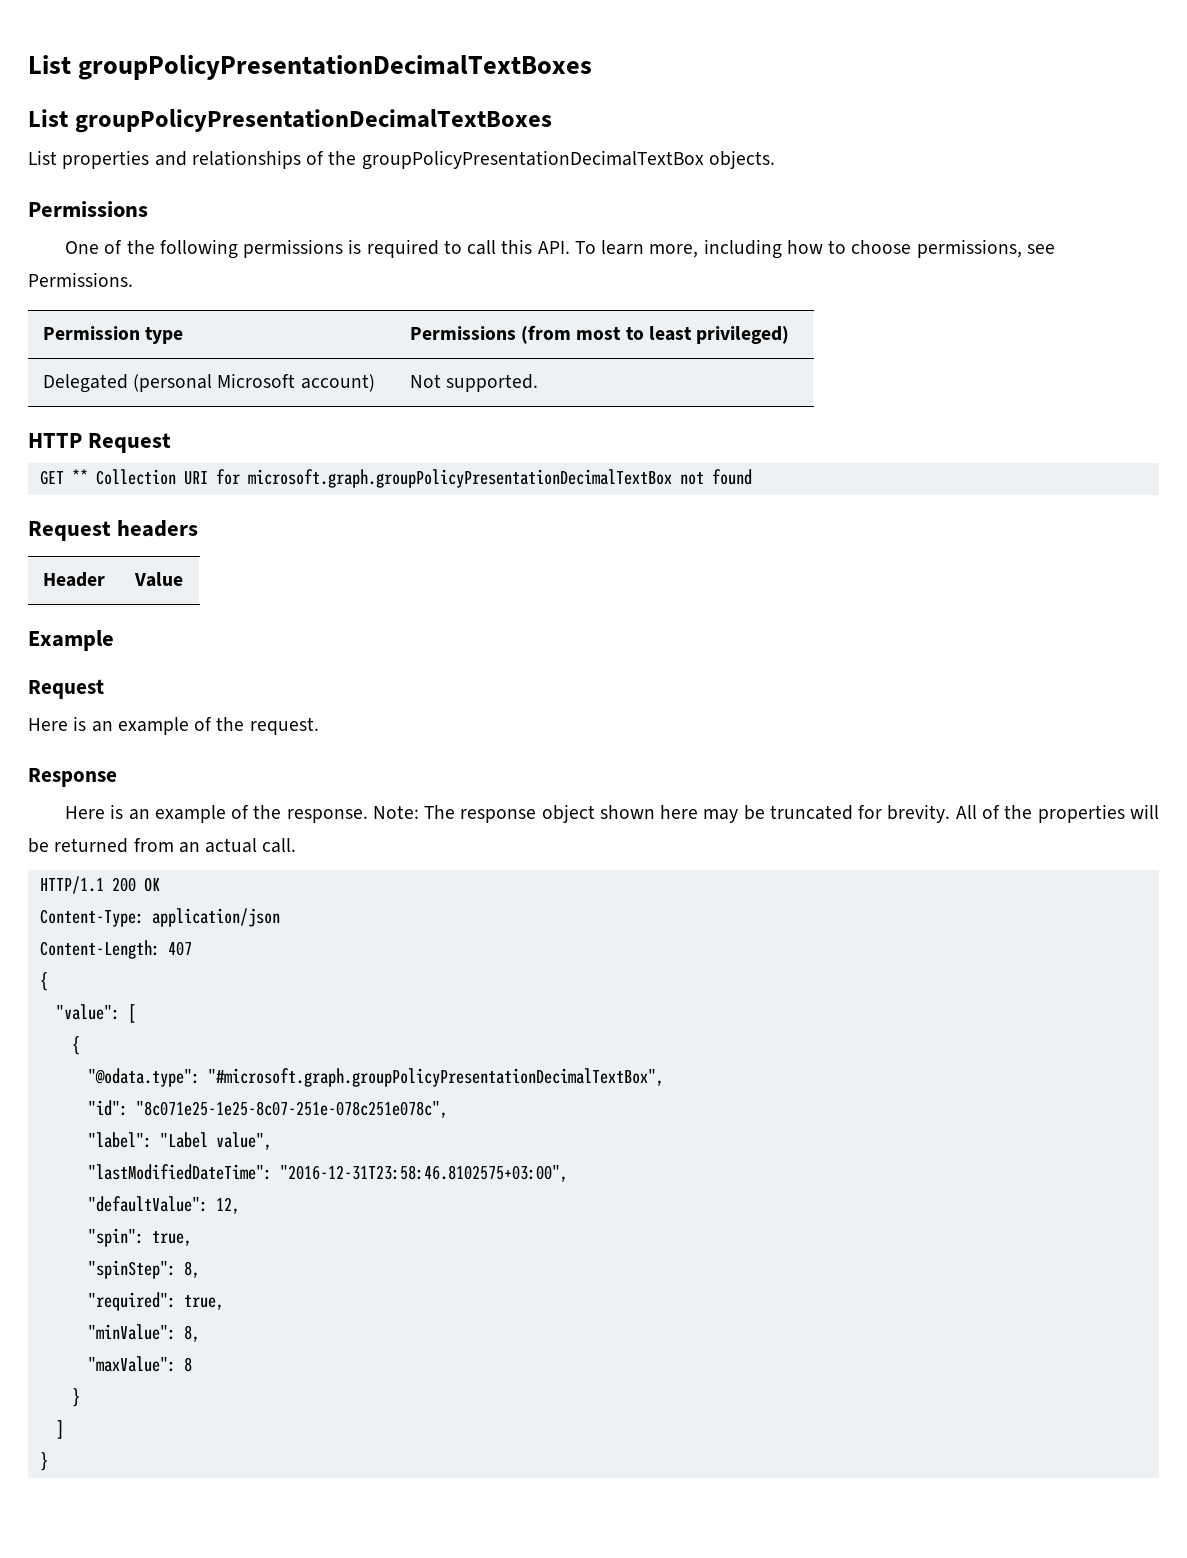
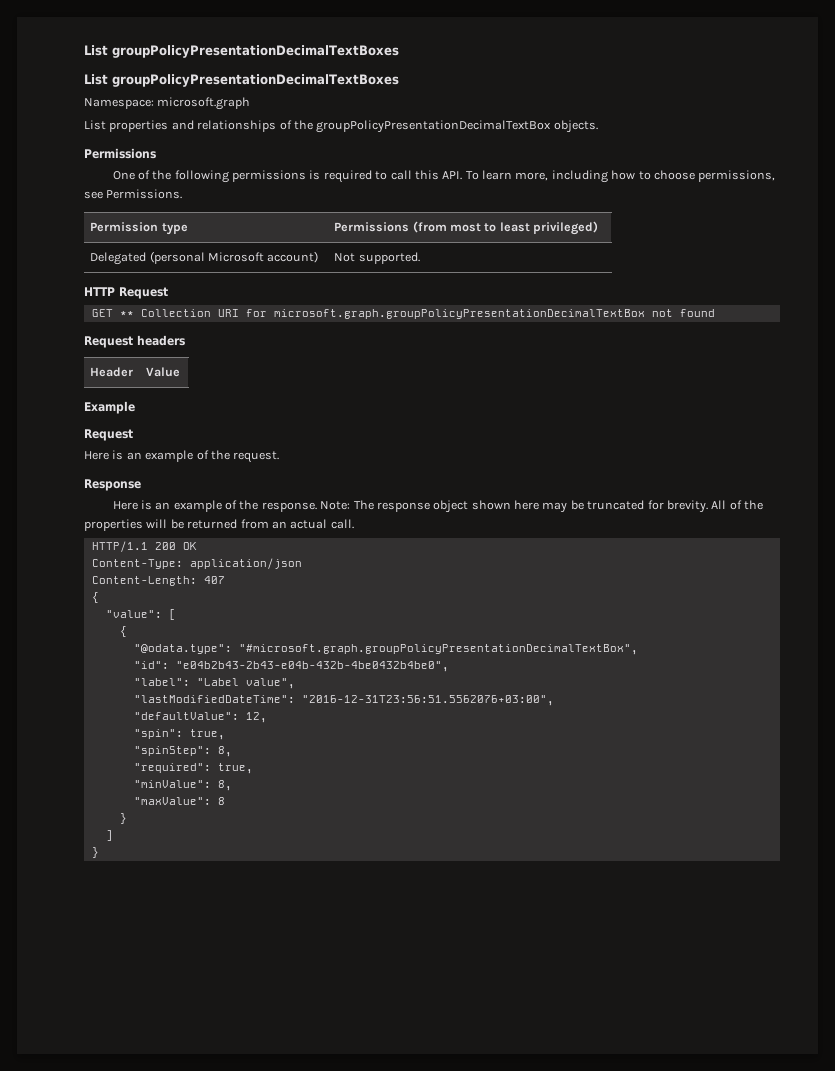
+ Namespace: microsoft.graph
- "id": "8c071e25-1e25-8c07-251e-078c251e078c",
+ "id": "e04b2b43-2b43-e04b-432b-4be0432b4be0",
- "lastModifiedDateTime": "2016-12-31T23:58:46.8102575+03:00",
+ "lastModifiedDateTime": "2016-12-31T23:56:51.5562076+03:00",

